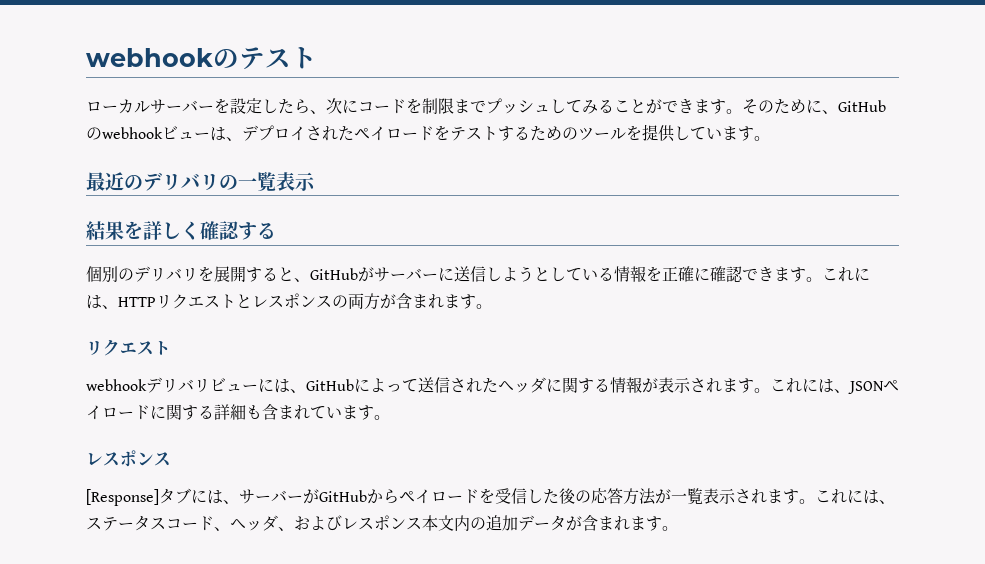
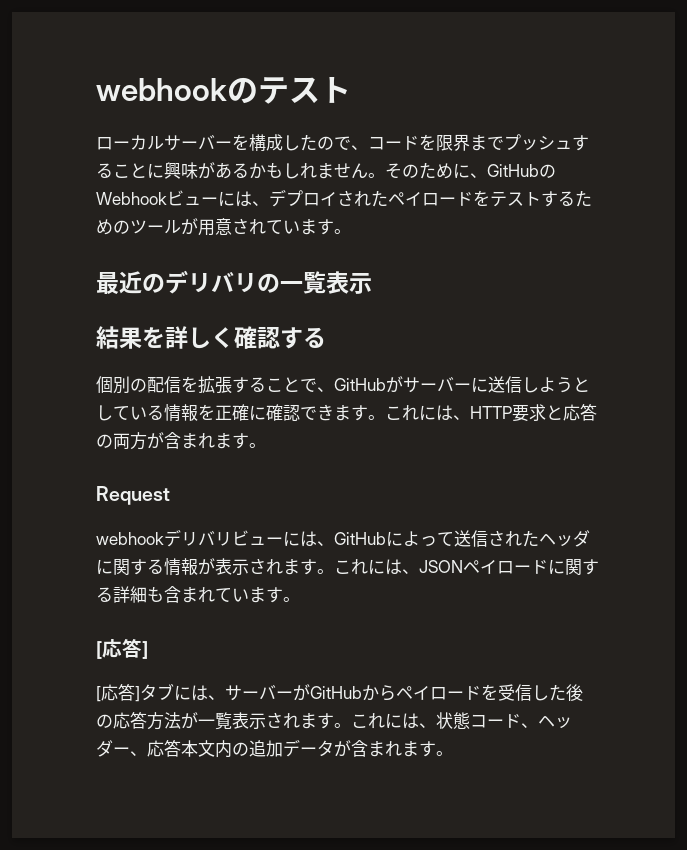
- ローカルサーバーを設定したら、次にコードを制限までプッシュしてみることができます。
+ ローカルサーバーを構成したので、コードを限界までプッシュすることに興味があるかもしれません。
- そのために、GitHubのwebhookビューは、デプロイされたペイロードをテストするためのツールを提供しています。
+ そのために、GitHubのWebhookビューには、デプロイされたペイロードをテストするためのツールが用意されています。
- 個別のデリバリを展開すると、GitHubがサーバーに送信しようとしている情報を正確に確認できます。
+ 個別の配信を拡張することで、GitHubがサーバーに送信しようとしている情報を正確に確認できます。
- これには、HTTPリクエストとレスポンスの両方が含まれます。
- リクエスト
+ これには、HTTP要求と応答の両方が含まれます。
+ Request
  これには、JSONペイロードに関する詳細も含まれています。
- レスポンス
- [Response]タブには、サーバーがGitHubからペイロードを受信した後の応答方法が一覧表示されます。
+ [応答]
+ [応答]タブには、サーバーがGitHubからペイロードを受信した後の応答方法が一覧表示されます。
- これには、ステータスコード、ヘッダ、およびレスポンス本文内の追加データが含まれます。
+ これには、状態コード、ヘッダー、応答本文内の追加データが含まれます。

